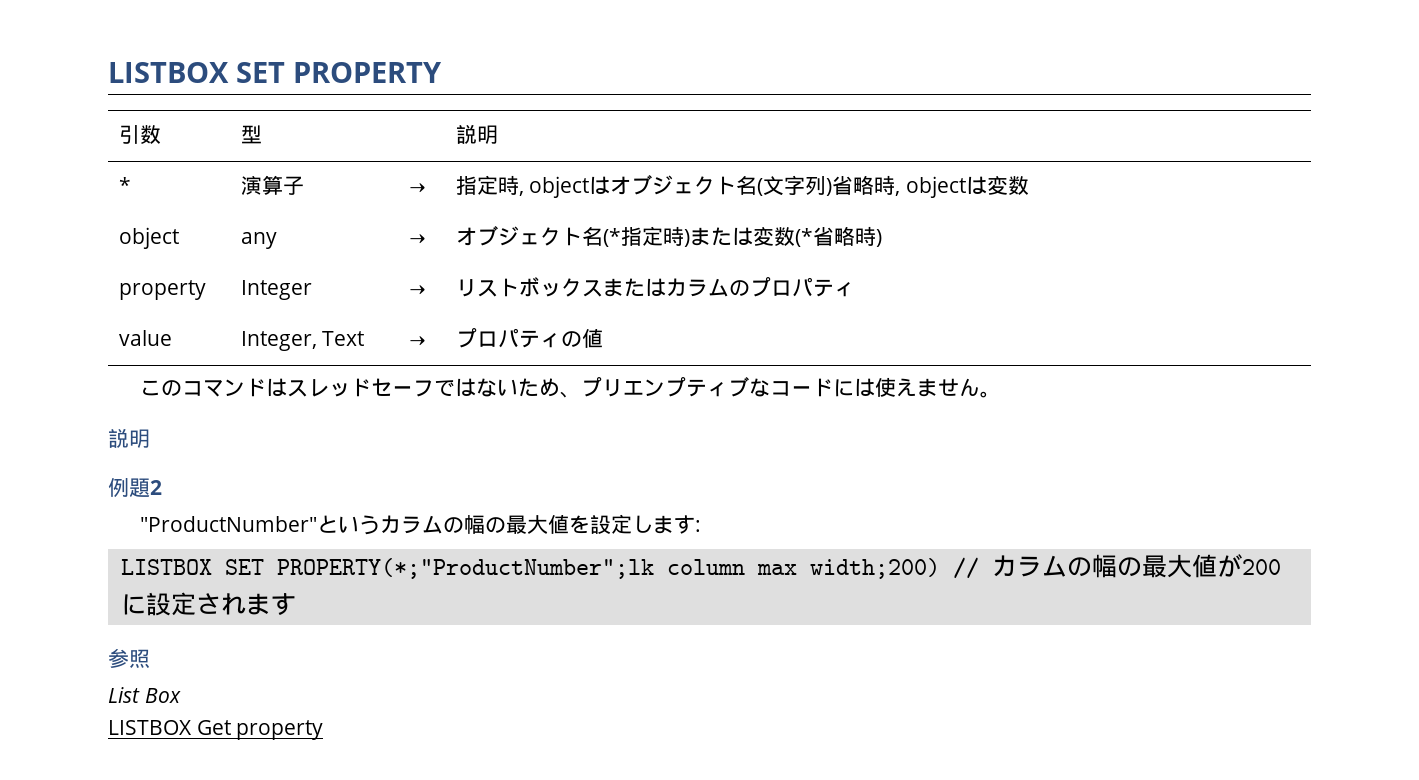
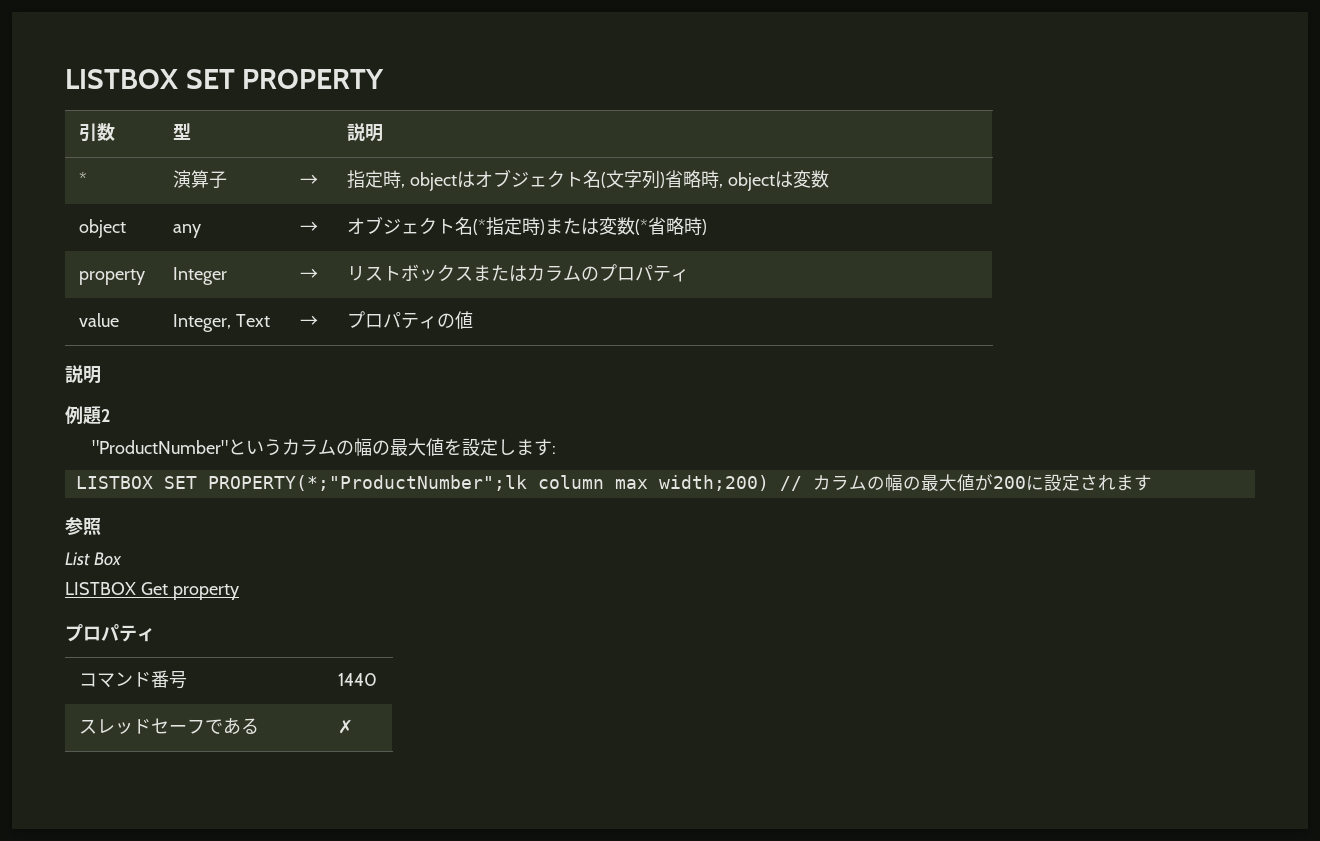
- このコマンドはスレッドセーフではないため、プリエンプティブなコードには使えません。
  LISTBOX Get property
+ プロパティ
+ コマンド番号 | 1440
+ スレッドセーフである | ✗

